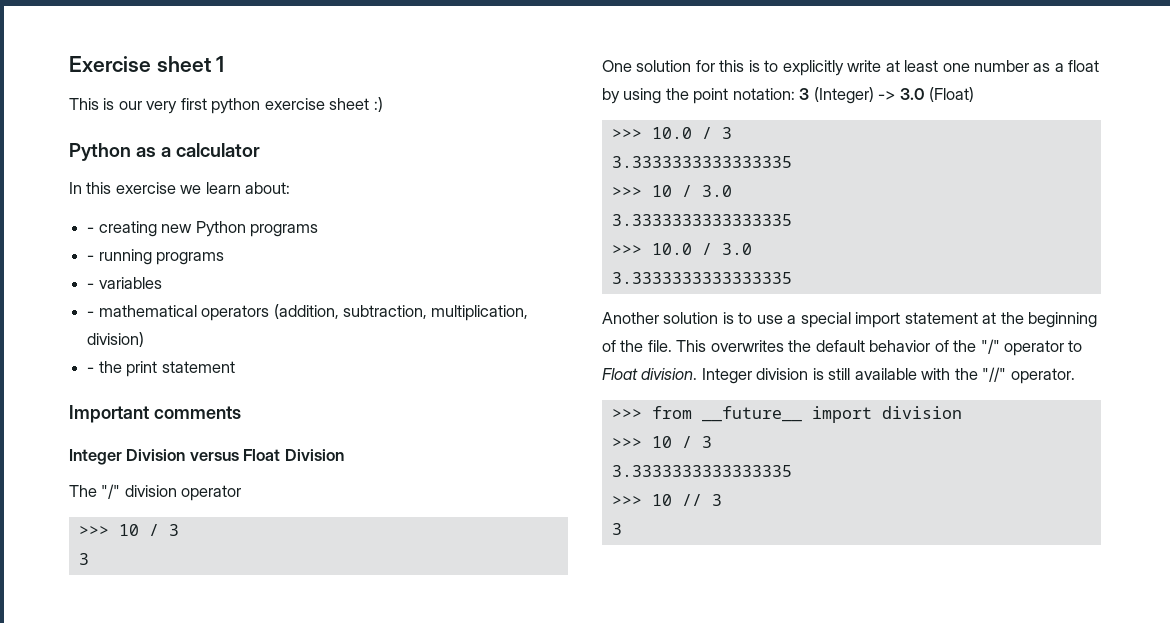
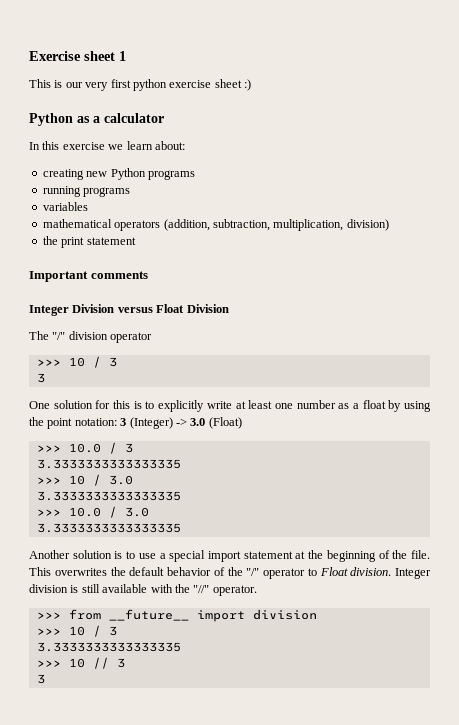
- - creating new Python programs
+ creating new Python programs
- - running programs
+ running programs
- - variables
+ variables
- - mathematical operators (addition, subtraction, multiplication, division)
+ mathematical operators (addition, subtraction, multiplication, division)
- - the print statement
+ the print statement

